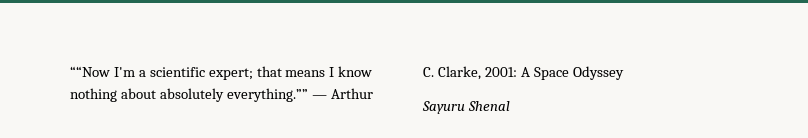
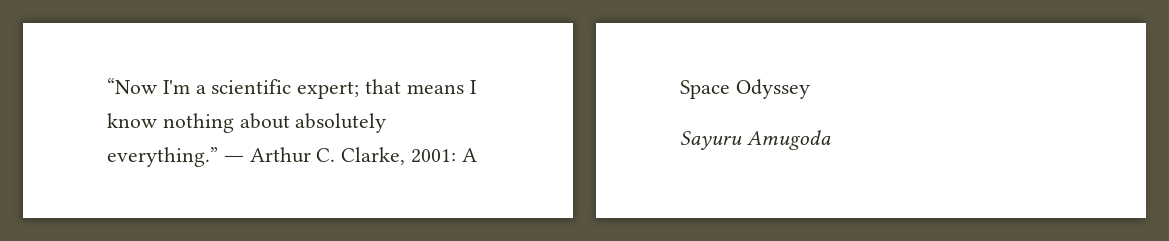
- ““Now I'm a scientific expert; that means I know nothing about absolutely everything.””
+ “Now I'm a scientific expert; that means I know nothing about absolutely everything.”
- Sayuru Shenal
+ Sayuru Amugoda

